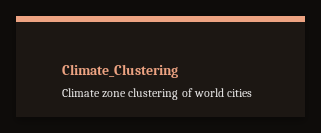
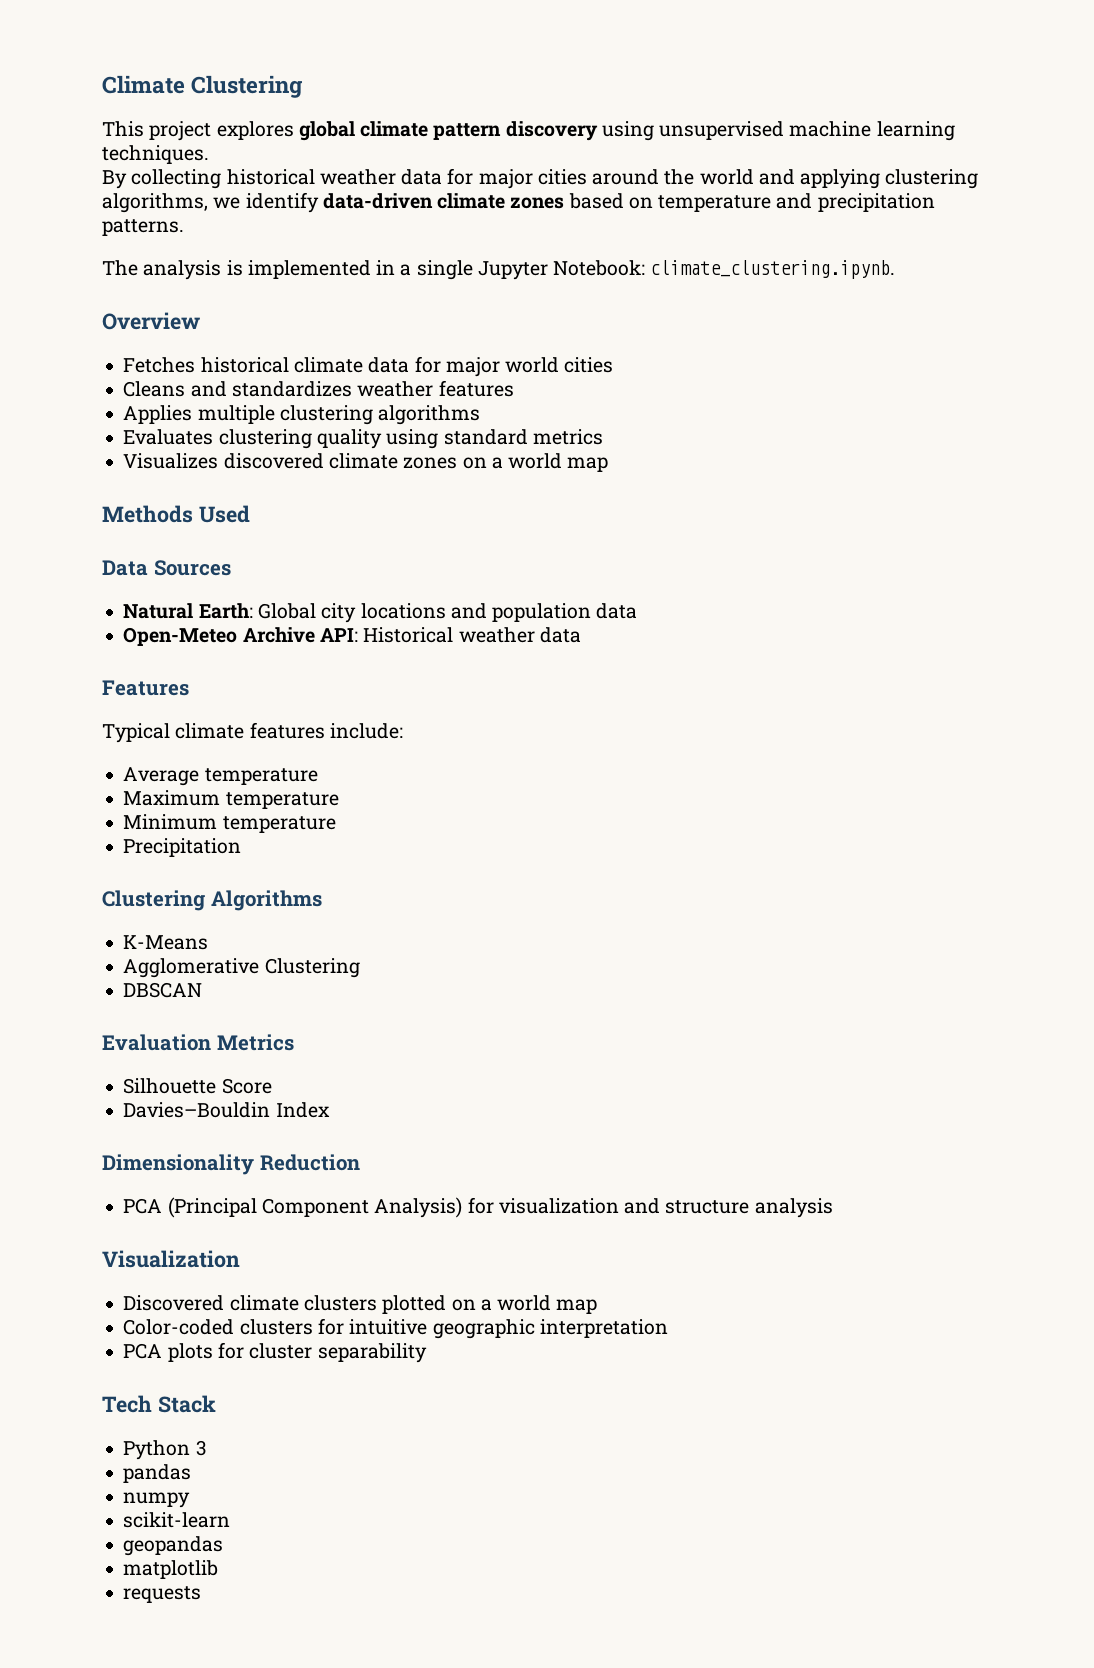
- Climate_Clustering
- Climate zone clustering of world cities
+ Climate Clustering
+ This project explores global climate pattern discovery using unsupervised machine learning techniques.
+ By collecting historical weather data for major cities around the world and applying clustering algorithms, we identify data-driven climate zones based on temperature and precipitation patterns.
+ The analysis is implemented in a single Jupyter Notebook: climate_clustering.ipynb.
+ Overview
+ Fetches historical climate data for major world cities
+ Cleans and standardizes weather features
+ Applies multiple clustering algorithms
+ Evaluates clustering quality using standard metrics
+ Visualizes discovered climate zones on a world map
+ Methods Used
+ Data Sources
+ Natural Earth: Global city locations and population data
+ Open-Meteo Archive API: Historical weather data
+ Features
+ Typical climate features include:
+ Average temperature
+ Maximum temperature
+ Minimum temperature
+ Precipitation
+ Clustering Algorithms
+ K-Means
+ Agglomerative Clustering
+ DBSCAN
+ Evaluation Metrics
+ Silhouette Score
+ Davies–Bouldin Index
+ Dimensionality Reduction
+ PCA (Principal Component Analysis) for visualization and structure analysis
+ Visualization
+ Discovered climate clusters plotted on a world map
+ Color-coded clusters for intuitive geographic interpretation
+ PCA plots for cluster separability
+ Tech Stack
+ Python 3
+ pandas
+ numpy
+ scikit-learn
+ geopandas
+ matplotlib
+ requests

